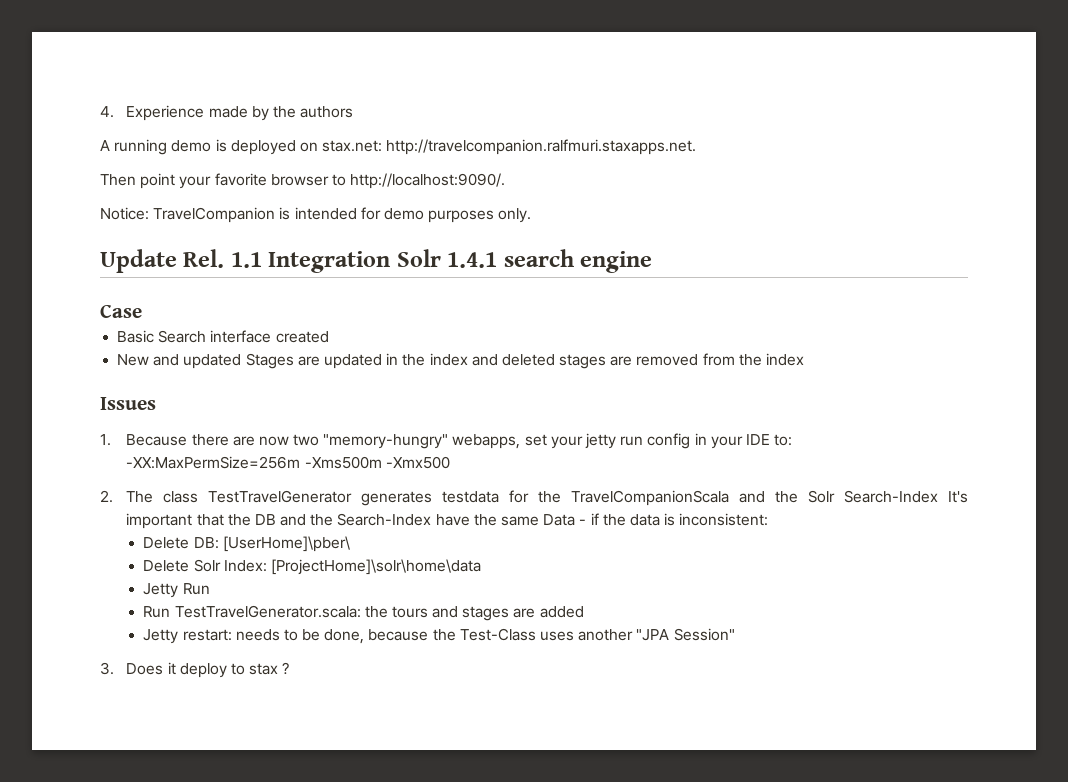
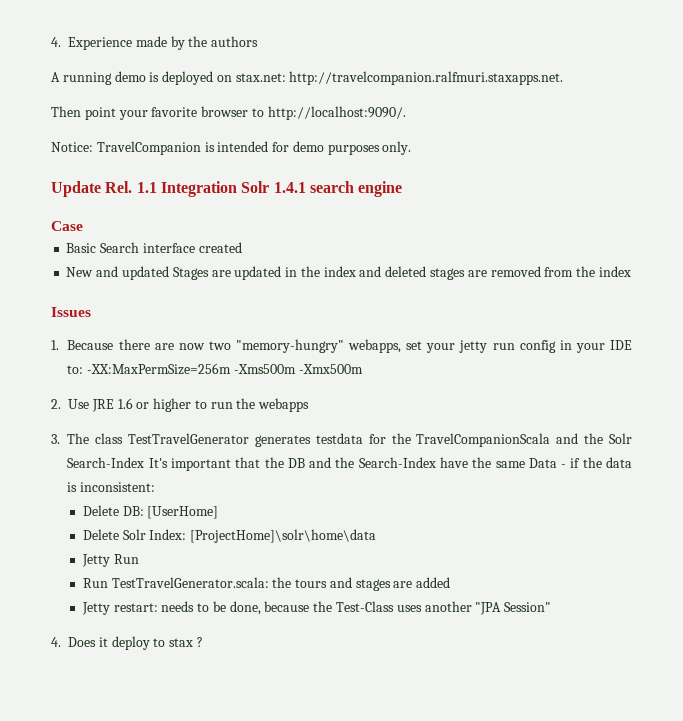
- 1. Because there are now two "memory-hungry" webapps, set your jetty run config in your IDE to: -XX:MaxPermSize=256m -Xms500m -Xmx500
- 2. The class TestTravelGenerator generates testdata for the TravelCompanionScala and the Solr Search-Index It's important that the DB and the Search-Index have the same Data - if the data is inconsistent:
+ 1. Because there are now two "memory-hungry" webapps, set your jetty run config in your IDE to: -XX:MaxPermSize=256m -Xms500m -Xmx500m
+ 2. Use JRE 1.6 or higher to run the webapps
+ 3. The class TestTravelGenerator generates testdata for the TravelCompanionScala and the Solr Search-Index It's important that the DB and the Search-Index have the same Data - if the data is inconsistent:
- Delete DB: [UserHome]\pber\
+ Delete DB: [UserHome]
- 3. Does it deploy to stax ?
+ 4. Does it deploy to stax ?

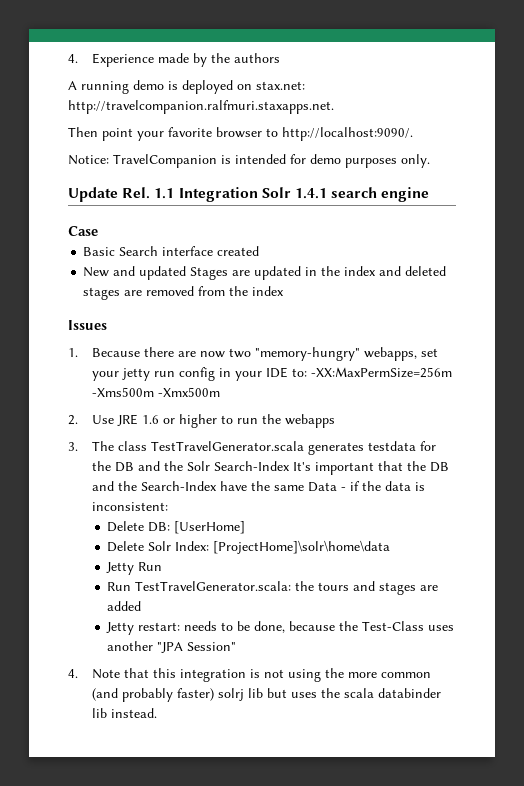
- 3. The class TestTravelGenerator generates testdata for the TravelCompanionScala and the Solr Search-Index It's important that the DB and the Search-Index have the same Data - if the data is inconsistent:
+ 3. The class TestTravelGenerator.scala generates testdata for the DB and the Solr Search-Index It's important that the DB and the Search-Index have the same Data - if the data is inconsistent:
- 4. Does it deploy to stax ?
+ 4. Note that this integration is not using the more common (and probably faster) solrj lib but uses the scala databinder lib instead.

